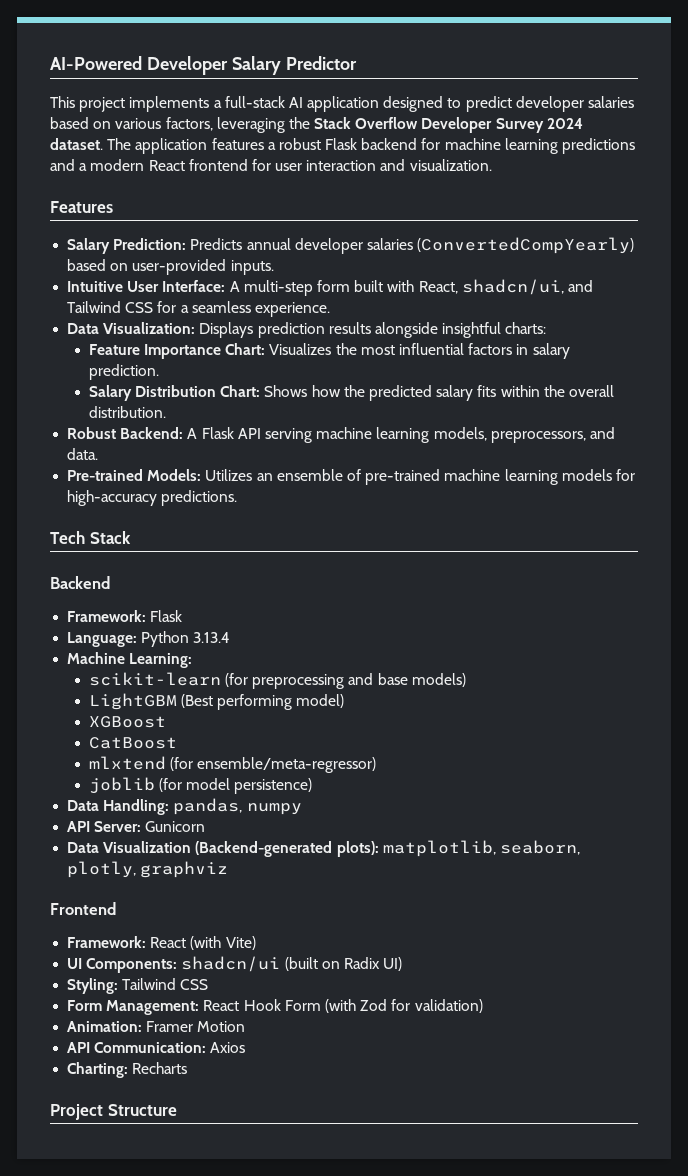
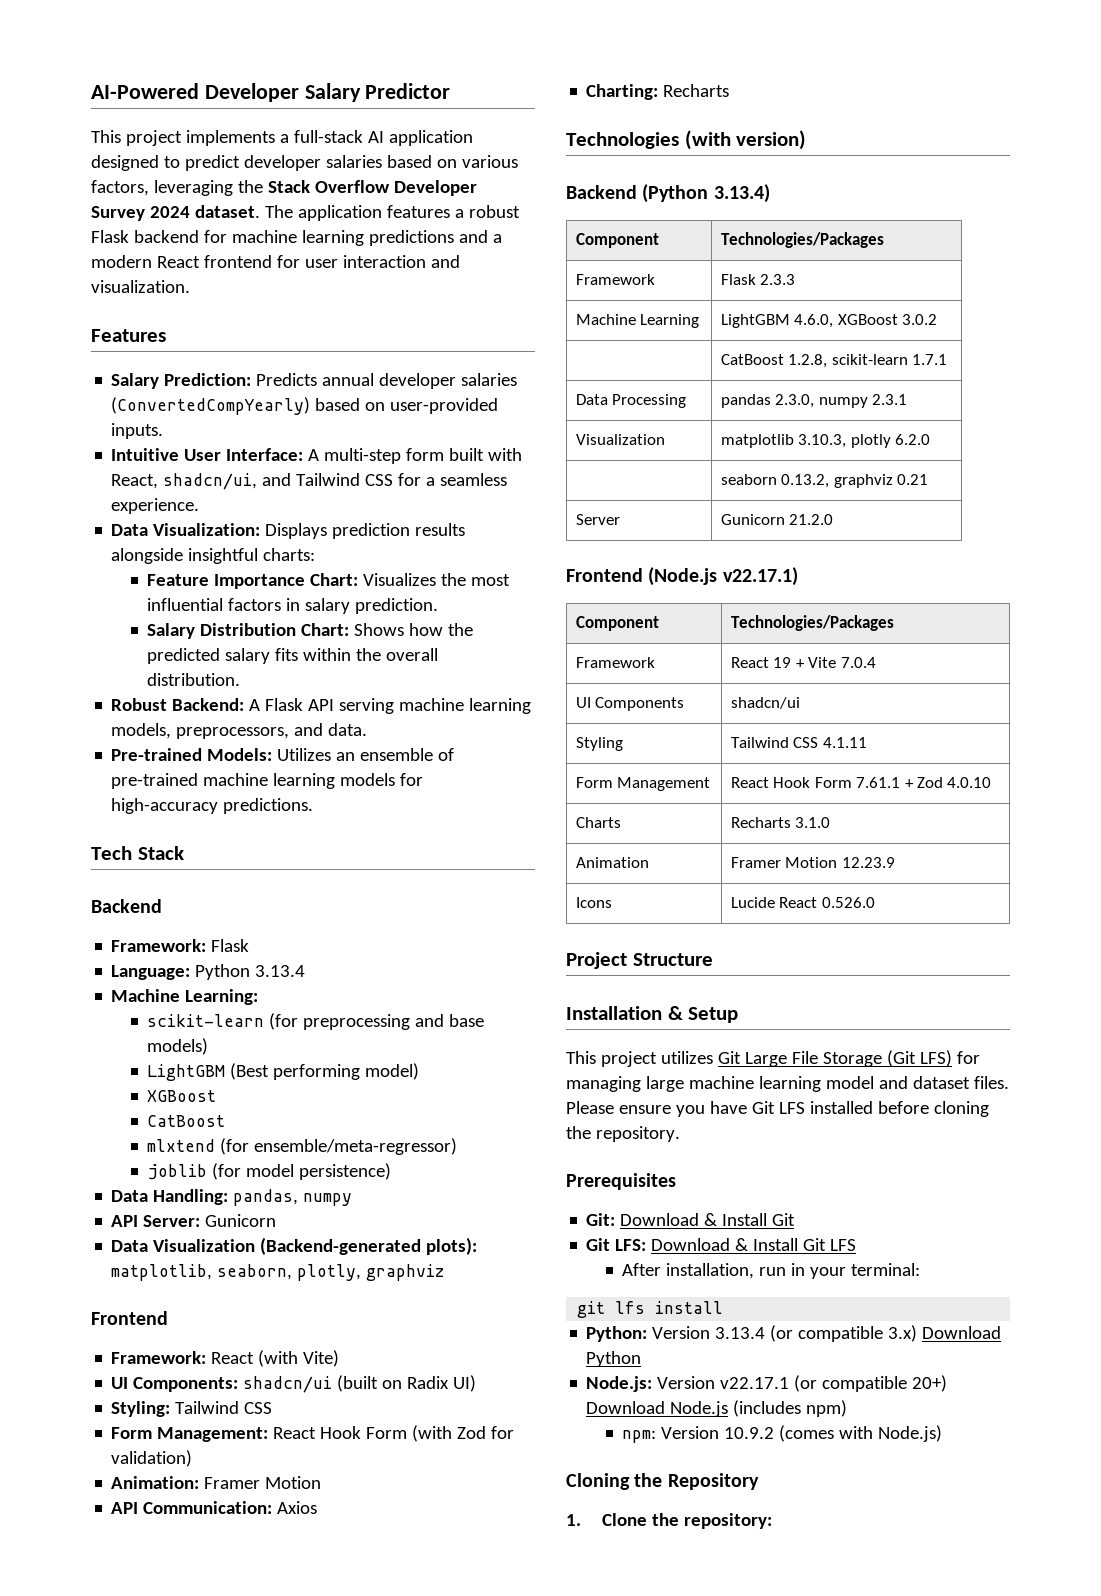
+ Technologies (with version)
+ Backend (Python 3.13.4)
+ Component | Technologies/Packages
+ Framework | Flask 2.3.3
+ Machine Learning | LightGBM 4.6.0, XGBoost 3.0.2
+ | CatBoost 1.2.8, scikit-learn 1.7.1
+ Data Processing | pandas 2.3.0, numpy 2.3.1
+ Visualization | matplotlib 3.10.3, plotly 6.2.0
+ | seaborn 0.13.2, graphviz 0.21
+ Server | Gunicorn 21.2.0
+ Frontend (Node.js v22.17.1)
+ Component | Technologies/Packages
+ Framework | React 19 + Vite 7.0.4
+ UI Components | shadcn/ui
+ Styling | Tailwind CSS 4.1.11
+ Form Management | React Hook Form 7.61.1 + Zod 4.0.10
+ Charts | Recharts 3.1.0
+ Animation | Framer Motion 12.23.9
+ Icons | Lucide React 0.526.0
  Project Structure
+ Installation & Setup
+ This project utilizes Git Large File Storage (Git LFS) for managing large machine learning model and dataset files. Please ensure you have Git LFS installed before cloning the repository.
+ Prerequisites
+ Git: Download & Install Git
+ Git LFS: Download & Install Git LFS
+ After installation, run in your terminal:
+ git lfs install
+ Python: Version 3.13.4 (or compatible 3.x) Download Python
+ Node.js: Version v22.17.1 (or compatible 20+) Download Node.js (includes npm)
+ npm: Version 10.9.2 (comes with Node.js)
+ Cloning the Repository
+ 1. Clone the repository:

